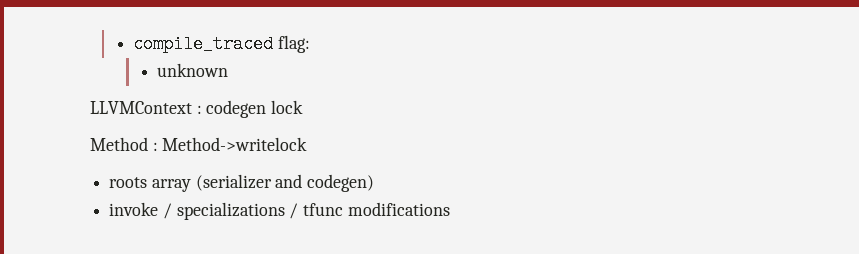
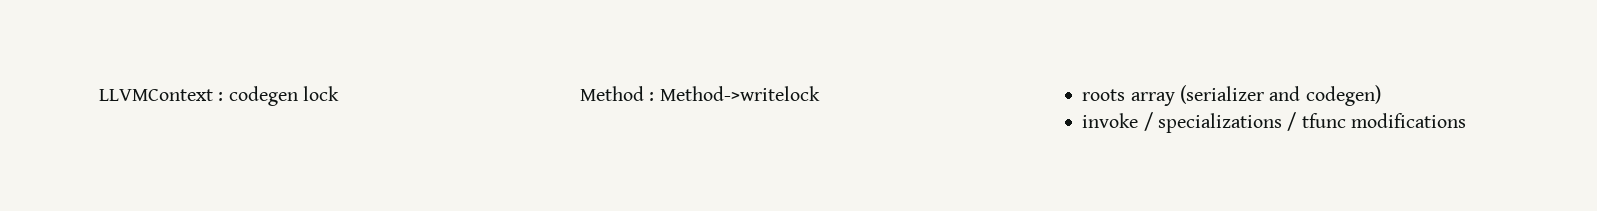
- compile_traced flag:
- unknown

